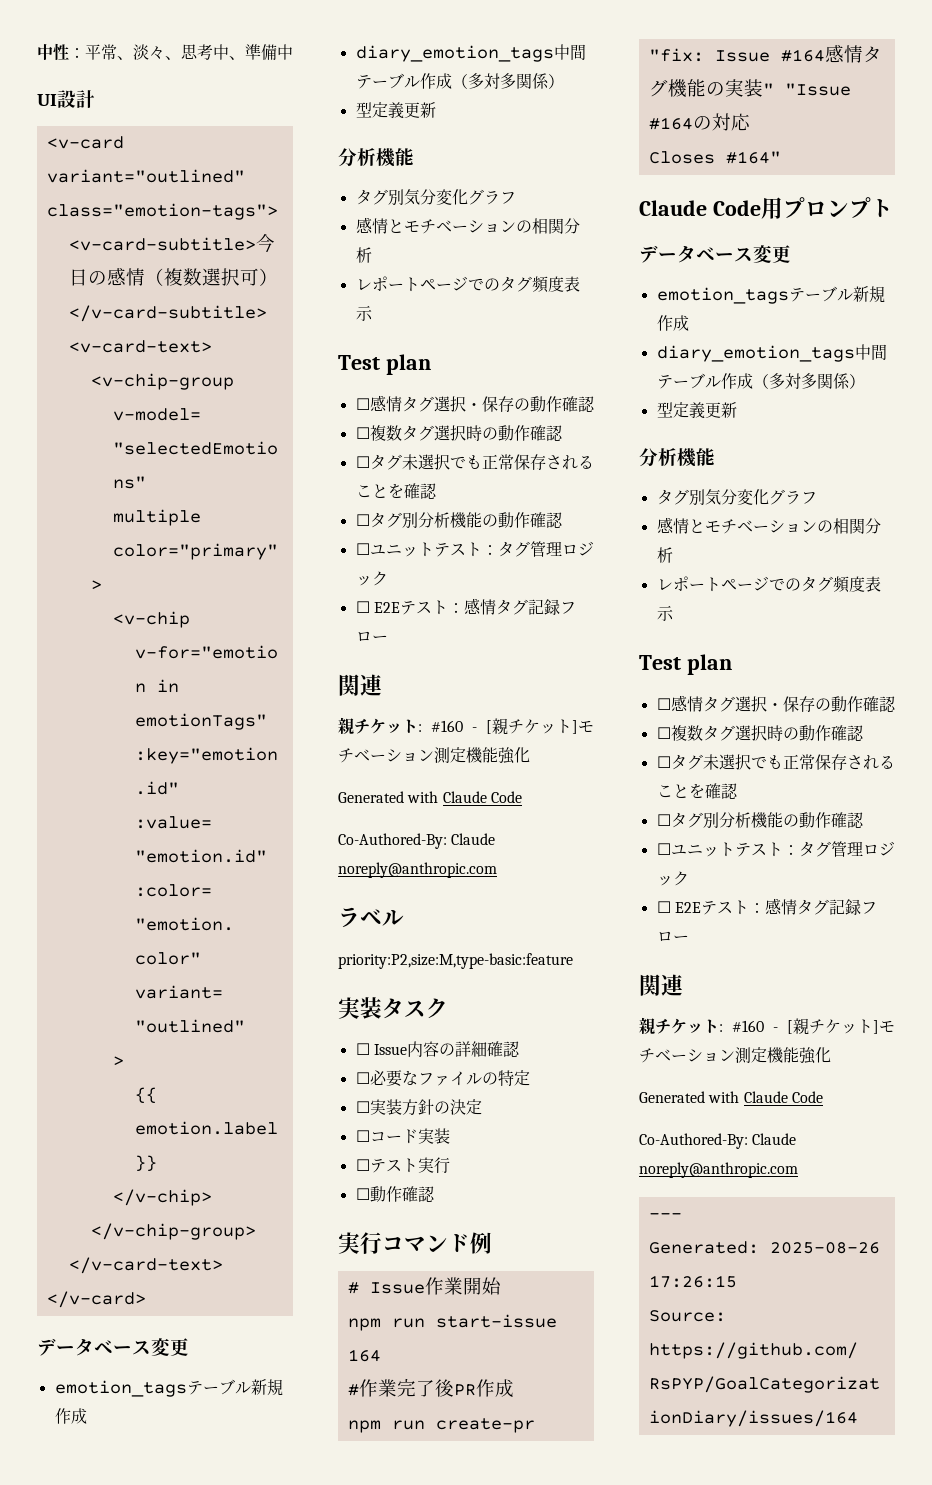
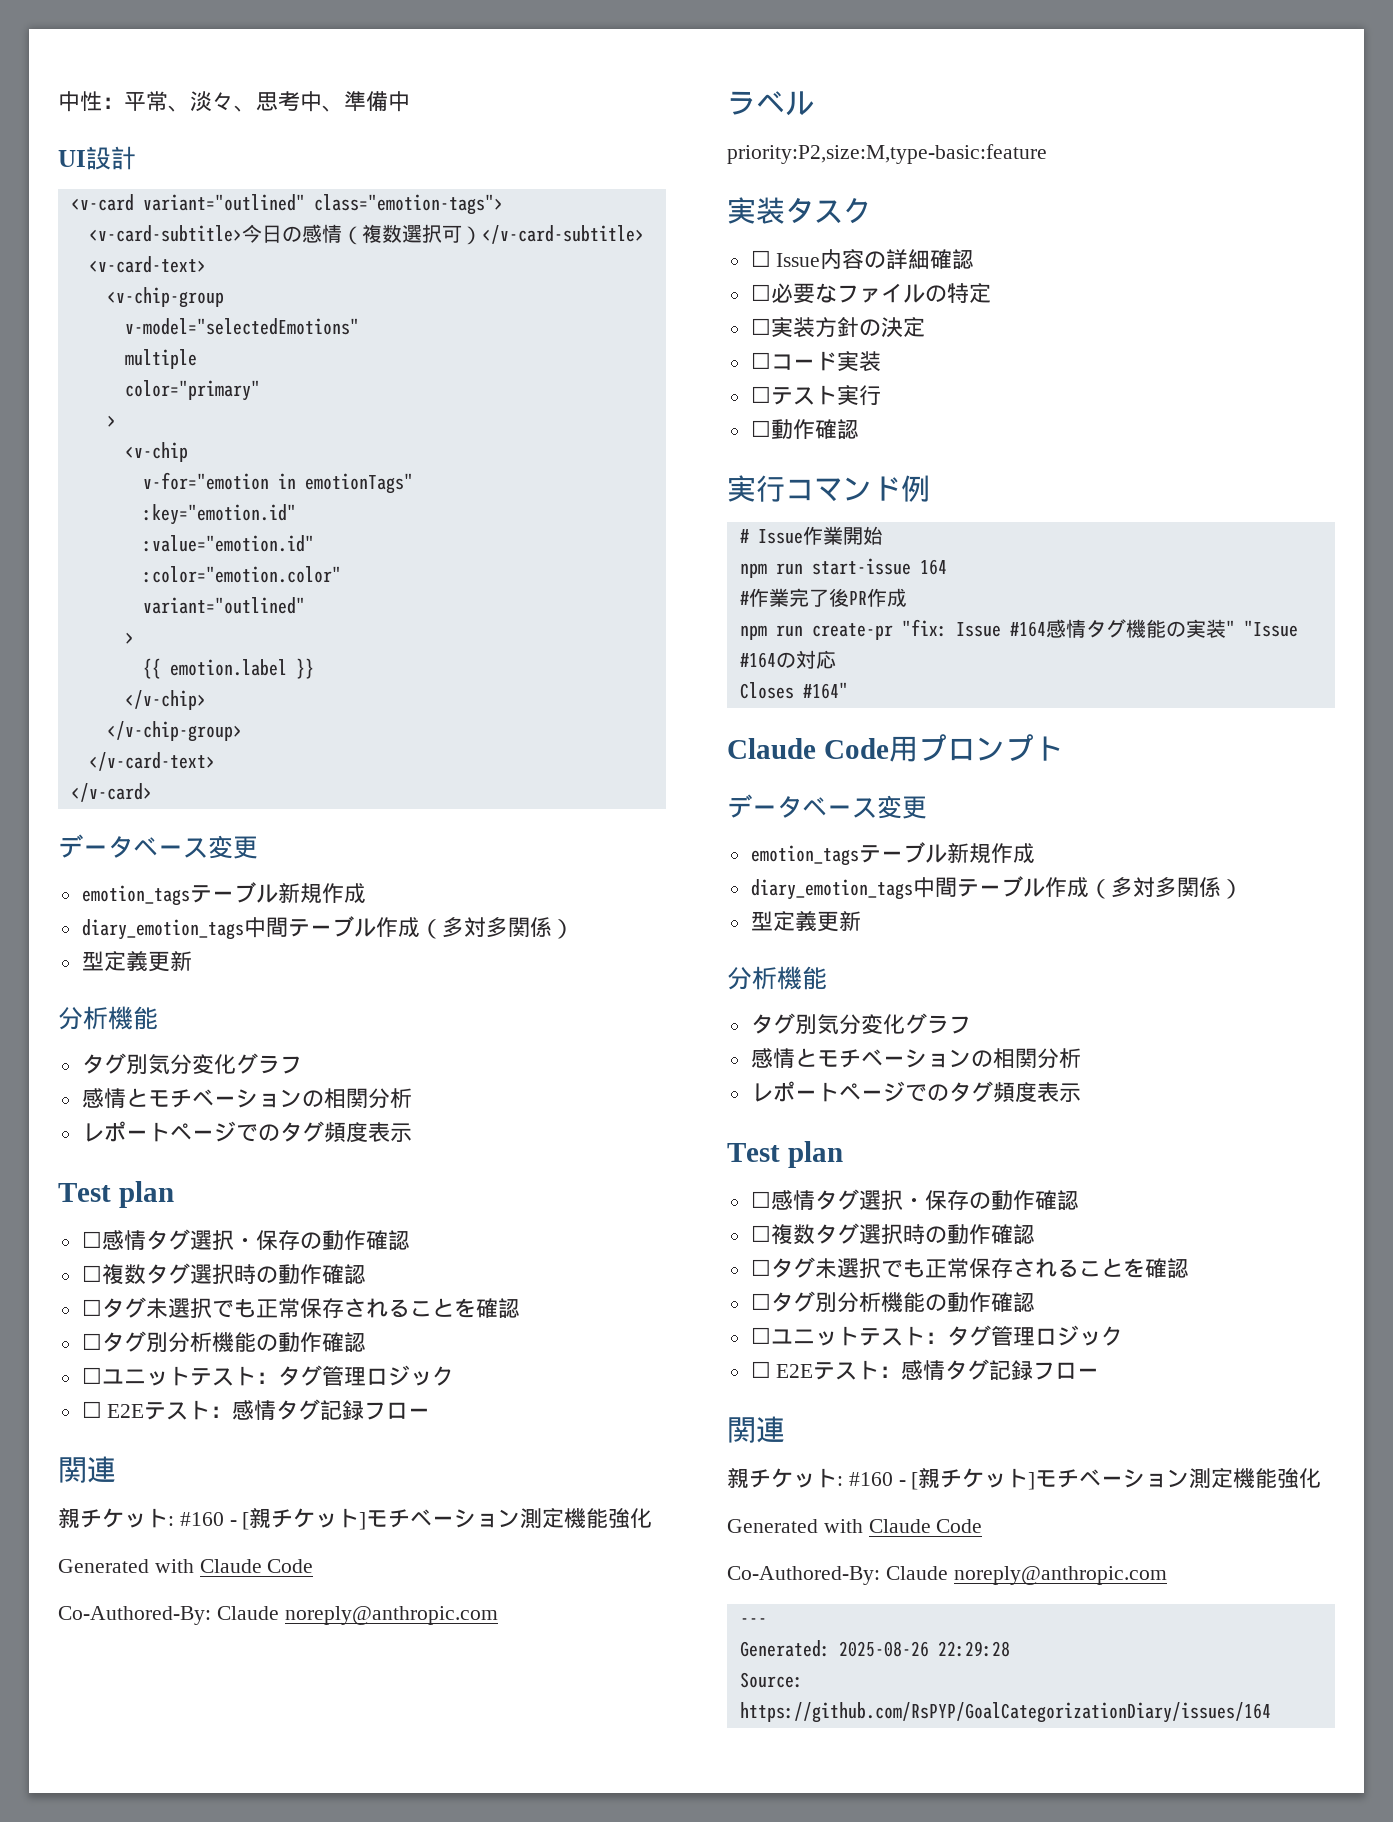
- Generated: 2025-08-26 17:26:15
+ Generated: 2025-08-26 22:29:28

